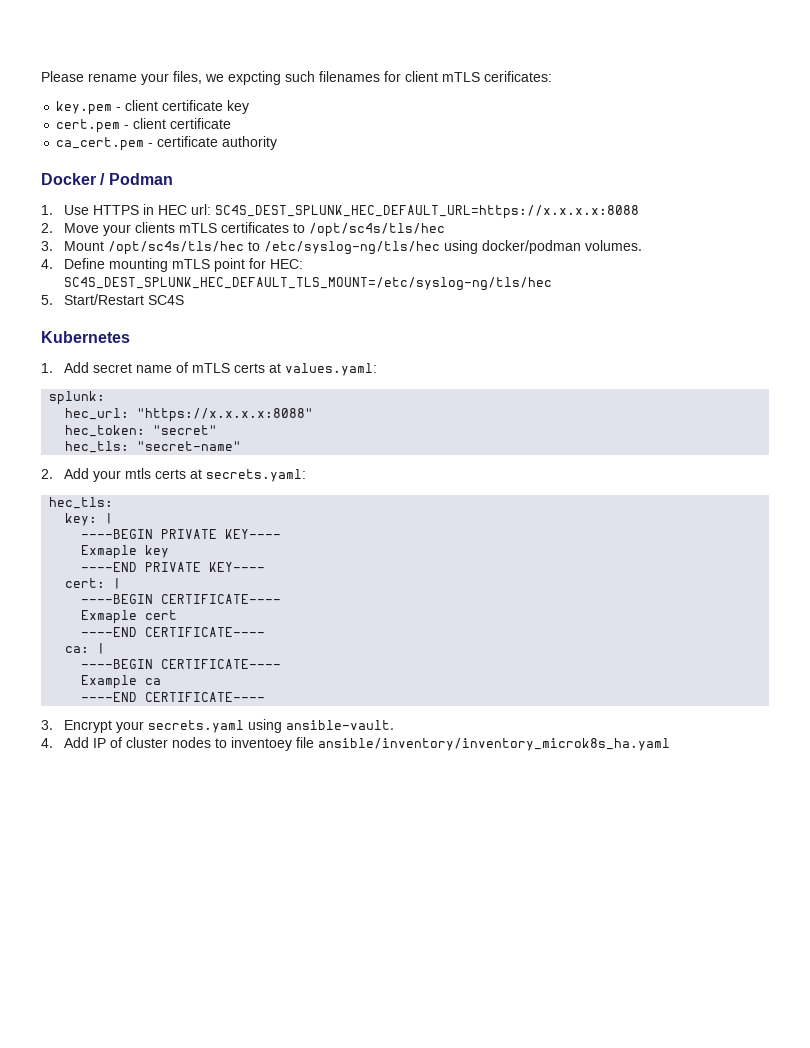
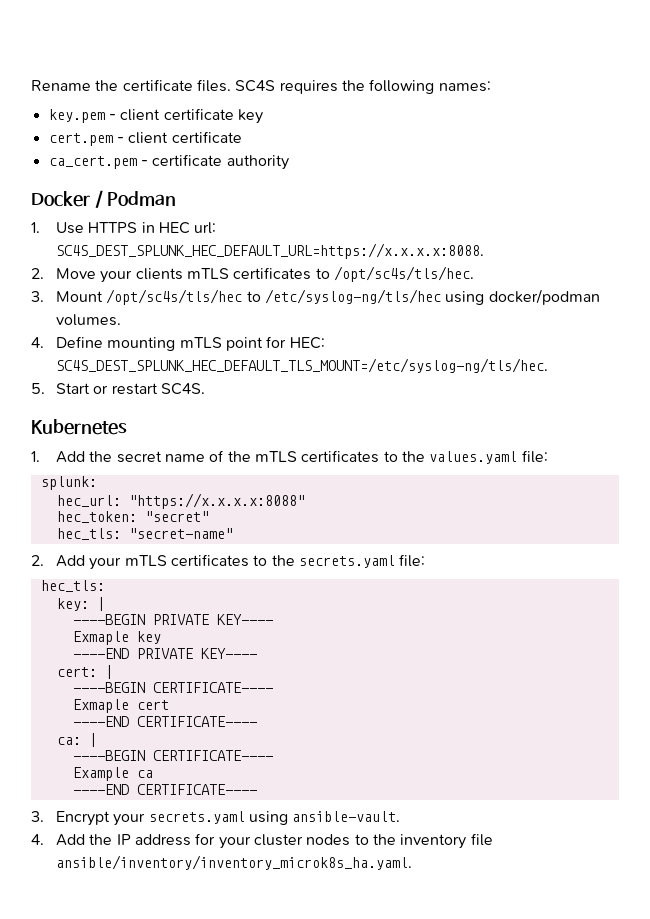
- Please rename your files, we expcting such filenames for client mTLS cerificates:
+ Rename the certificate files. SC4S requires the following names:
- 1. Use HTTPS in HEC url: SC4S_DEST_SPLUNK_HEC_DEFAULT_URL=https://x.x.x.x:8088
+ 1. Use HTTPS in HEC url: SC4S_DEST_SPLUNK_HEC_DEFAULT_URL=https://x.x.x.x:8088.
- 2. Move your clients mTLS certificates to /opt/sc4s/tls/hec
+ 2. Move your clients mTLS certificates to /opt/sc4s/tls/hec.
- 4. Define mounting mTLS point for HEC: SC4S_DEST_SPLUNK_HEC_DEFAULT_TLS_MOUNT=/etc/syslog-ng/tls/hec
+ 4. Define mounting mTLS point for HEC: SC4S_DEST_SPLUNK_HEC_DEFAULT_TLS_MOUNT=/etc/syslog-ng/tls/hec.
- 5. Start/Restart SC4S
+ 5. Start or restart SC4S.
- 1. Add secret name of mTLS certs at values.yaml:
+ 1. Add the secret name of the mTLS certificates to the values.yaml file:
- 2. Add your mtls certs at secrets.yaml:
+ 2. Add your mTLS certificates to the secrets.yaml file:
- 4. Add IP of cluster nodes to inventoey file ansible/inventory/inventory_microk8s_ha.yaml
+ 4. Add the IP address for your cluster nodes to the inventory file ansible/inventory/inventory_microk8s_ha.yaml.

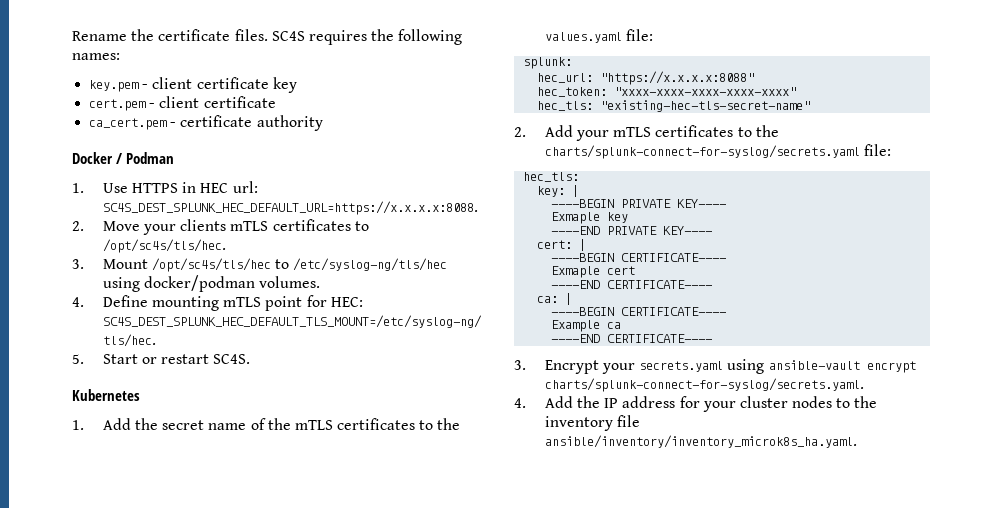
- hec_token: "secret"
- hec_tls: "secret-name"
+ hec_token: "xxxx-xxxx-xxxx-xxxx-xxxx"
+ hec_tls: "existing-hec-tls-secret-name"
- 2. Add your mTLS certificates to the secrets.yaml file:
+ 2. Add your mTLS certificates to the charts/splunk-connect-for-syslog/secrets.yaml file:
- 3. Encrypt your secrets.yaml using ansible-vault.
+ 3. Encrypt your secrets.yaml using ansible-vault encrypt charts/splunk-connect-for-syslog/secrets.yaml.

